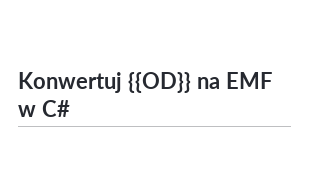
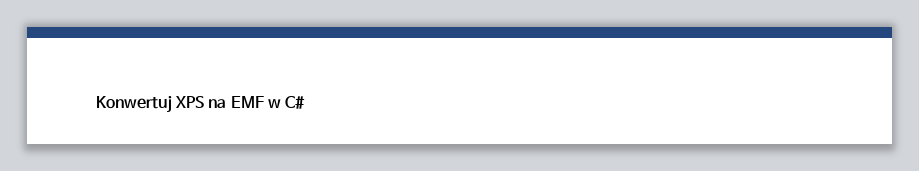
- Konwertuj {{OD}} na EMF w C#
+ Konwertuj XPS na EMF w C#

